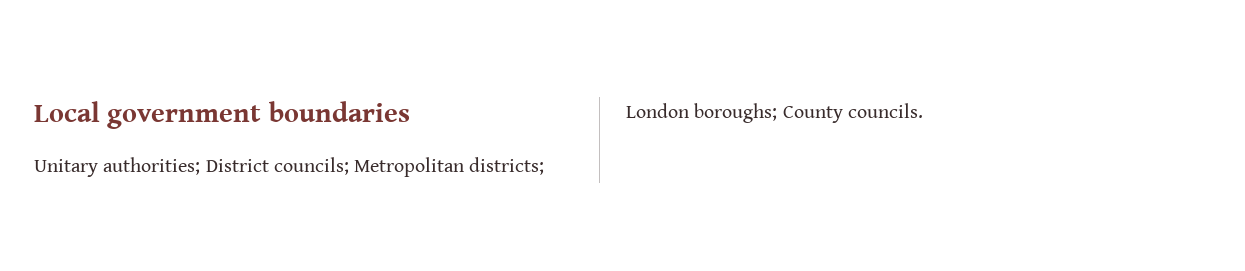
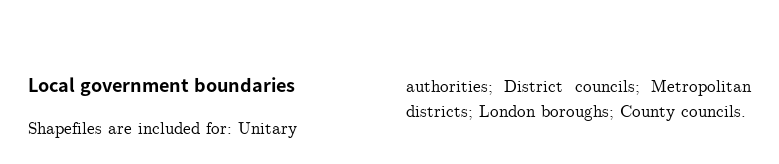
- Unitary authorities; District councils; Metropolitan districts; London boroughs; County councils.
+ Shapefiles are included for: Unitary authorities; District councils; Metropolitan districts; London boroughs; County councils.

